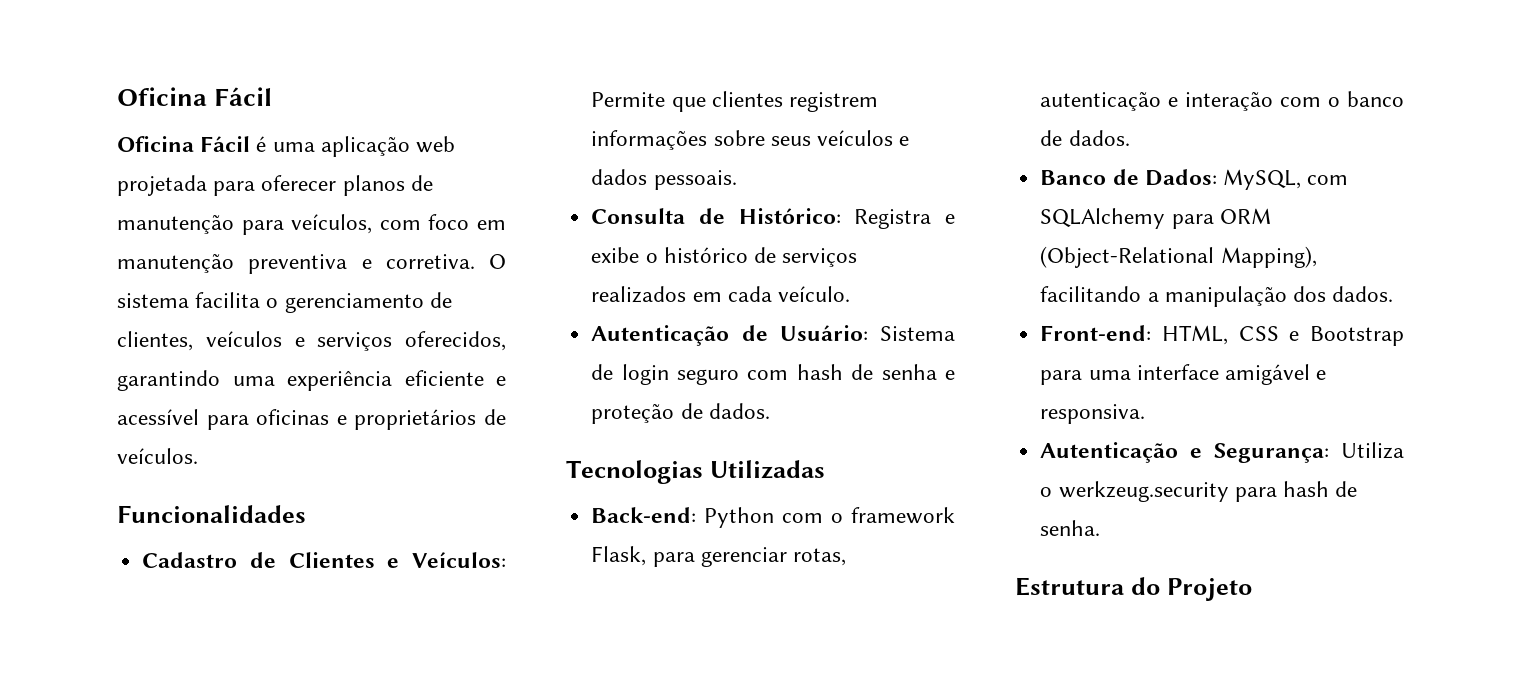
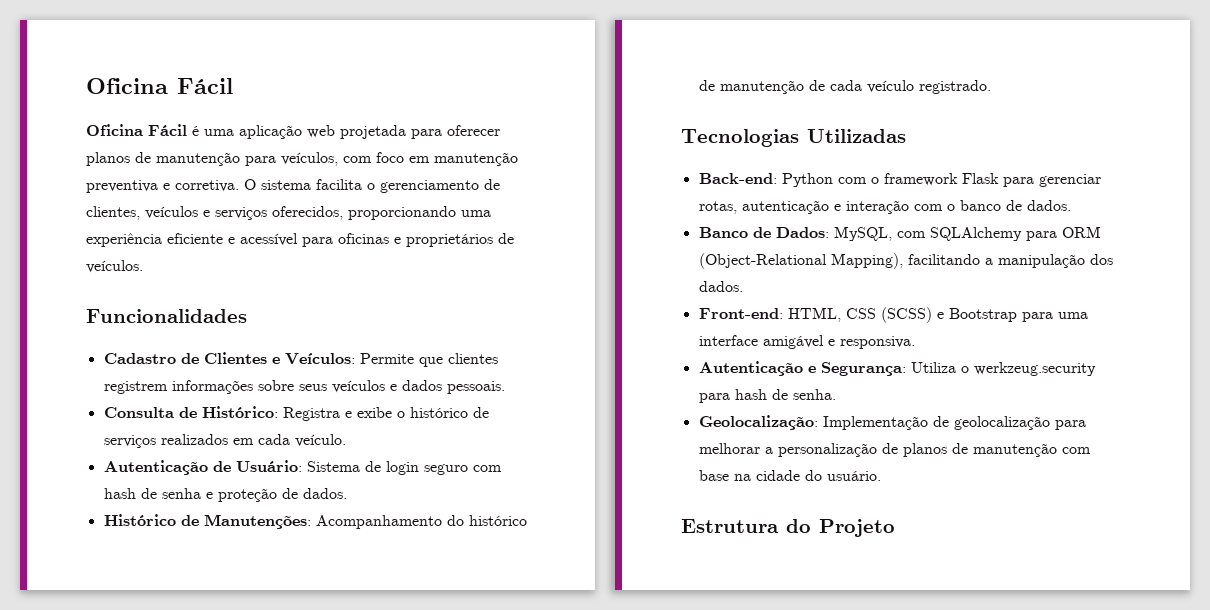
- O sistema facilita o gerenciamento de clientes, veículos e serviços oferecidos, garantindo uma experiência eficiente e acessível para oficinas e proprietários de veículos.
+ O sistema facilita o gerenciamento de clientes, veículos e serviços oferecidos, proporcionando uma experiência eficiente e acessível para oficinas e proprietários de veículos.
+ Histórico de Manutenções: Acompanhamento do histórico de manutenção de cada veículo registrado.
- Back-end: Python com o framework Flask, para gerenciar rotas, autenticação e interação com o banco de dados.
+ Back-end: Python com o framework Flask para gerenciar rotas, autenticação e interação com o banco de dados.
- Front-end: HTML, CSS e Bootstrap para uma interface amigável e responsiva.
+ Front-end: HTML, CSS (SCSS) e Bootstrap para uma interface amigável e responsiva.
+ Geolocalização: Implementação de geolocalização para melhorar a personalização de planos de manutenção com base na cidade do usuário.

